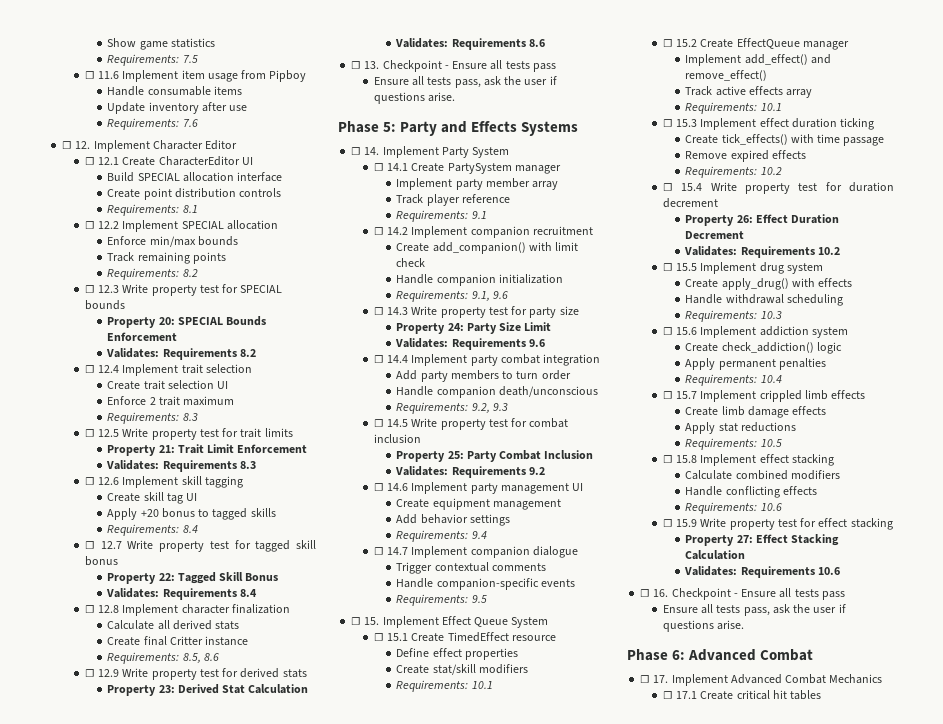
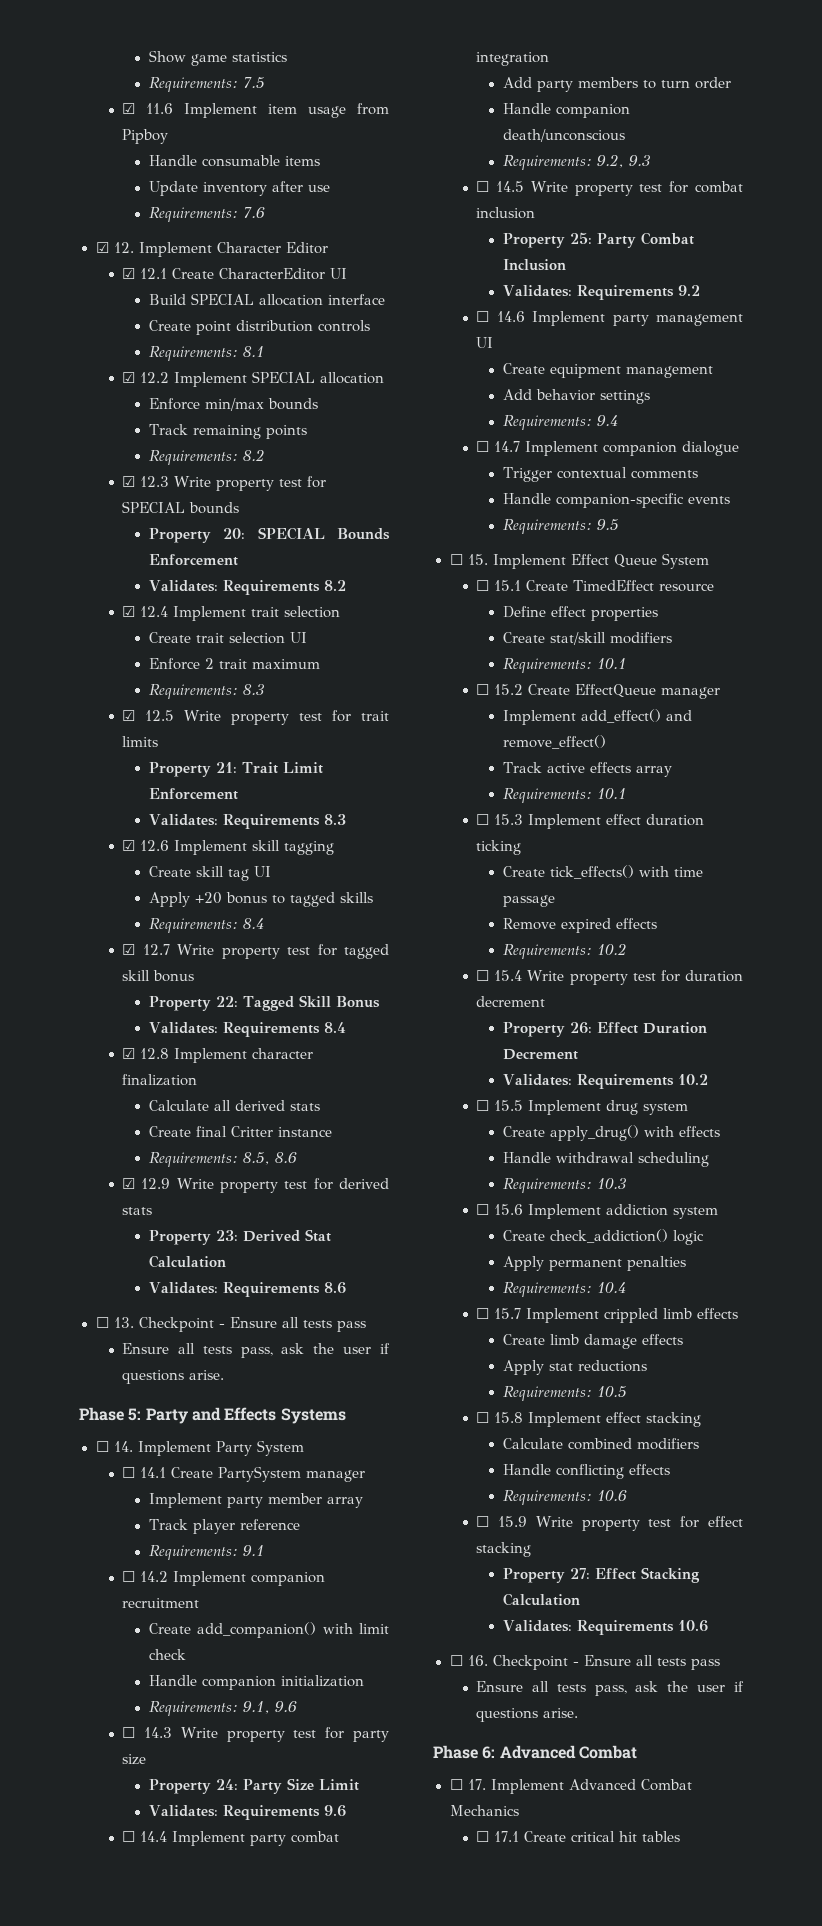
- ☐ 11.6 Implement item usage from Pipboy
+ ☑ 11.6 Implement item usage from Pipboy
- ☐ 12. Implement Character Editor
+ ☑ 12. Implement Character Editor
- ☐ 12.1 Create CharacterEditor UI
+ ☑ 12.1 Create CharacterEditor UI
- ☐ 12.2 Implement SPECIAL allocation
+ ☑ 12.2 Implement SPECIAL allocation
- ☐ 12.3 Write property test for SPECIAL bounds
+ ☑ 12.3 Write property test for SPECIAL bounds
- ☐ 12.4 Implement trait selection
+ ☑ 12.4 Implement trait selection
- ☐ 12.5 Write property test for trait limits
+ ☑ 12.5 Write property test for trait limits
- ☐ 12.6 Implement skill tagging
+ ☑ 12.6 Implement skill tagging
- ☐ 12.7 Write property test for tagged skill bonus
+ ☑ 12.7 Write property test for tagged skill bonus
- ☐ 12.8 Implement character finalization
+ ☑ 12.8 Implement character finalization
- ☐ 12.9 Write property test for derived stats
+ ☑ 12.9 Write property test for derived stats

